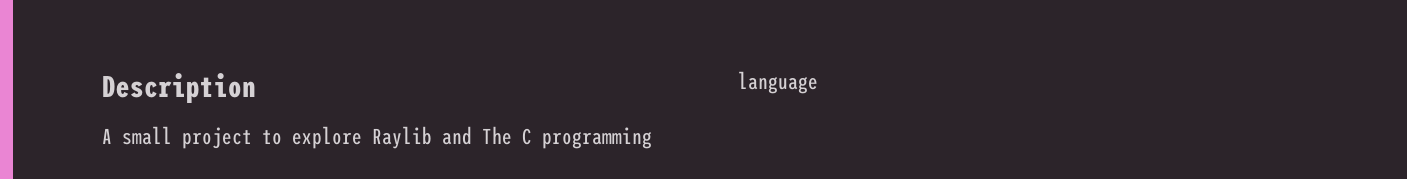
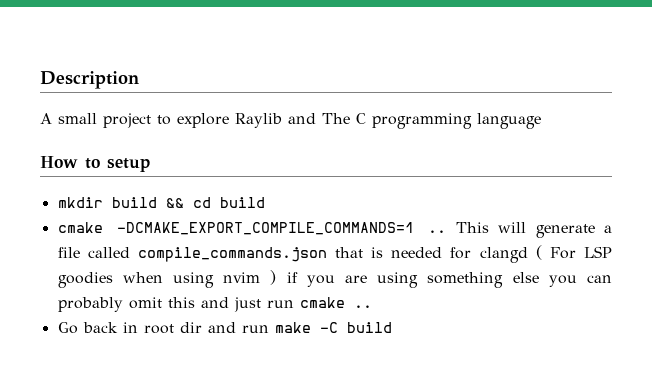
+ How to setup
+ mkdir build && cd build
+ cmake -DCMAKE_EXPORT_COMPILE_COMMANDS=1 .. This will generate a file called compile_commands.json that is needed for clangd ( For LSP goodies when using nvim ) if you are using something else you can probably omit this and just run cmake ..
+ Go back in root dir and run make -C build

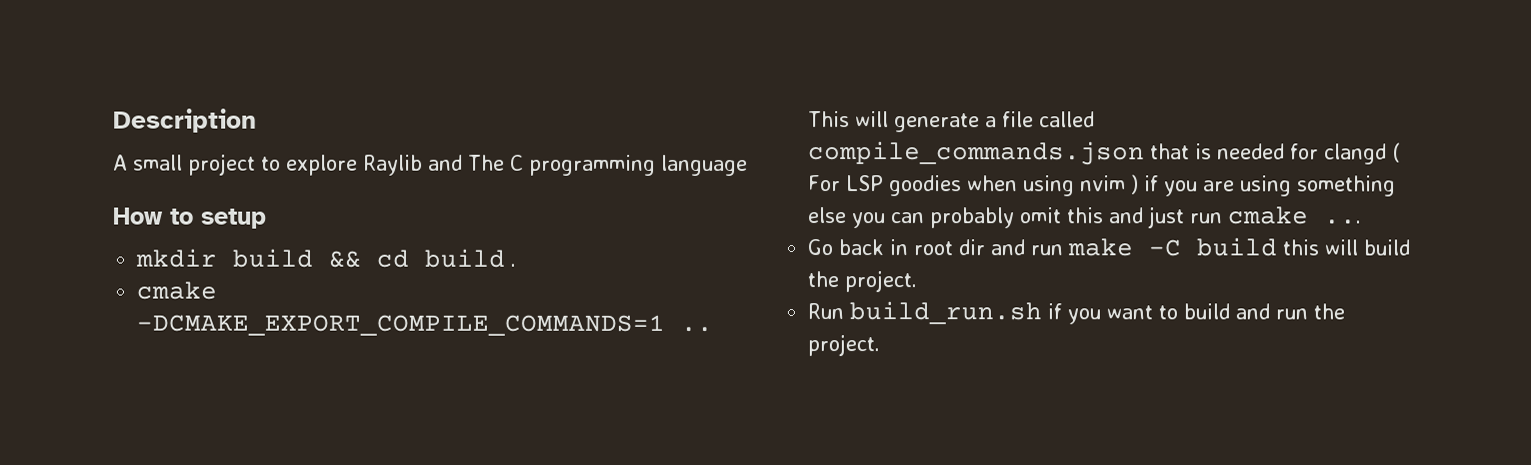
- mkdir build && cd build
+ mkdir build && cd build .
- This will generate a file called compile_commands.json that is needed for clangd ( For LSP goodies when using nvim ) if you are using something else you can probably omit this and just run cmake ..
+ This will generate a file called compile_commands.json that is needed for clangd ( For LSP goodies when using nvim ) if you are using something else you can probably omit this and just run cmake ...
- Go back in root dir and run make -C build
+ Go back in root dir and run make -C build this will build the project.
+ Run build_run.sh if you want to build and run the project.

